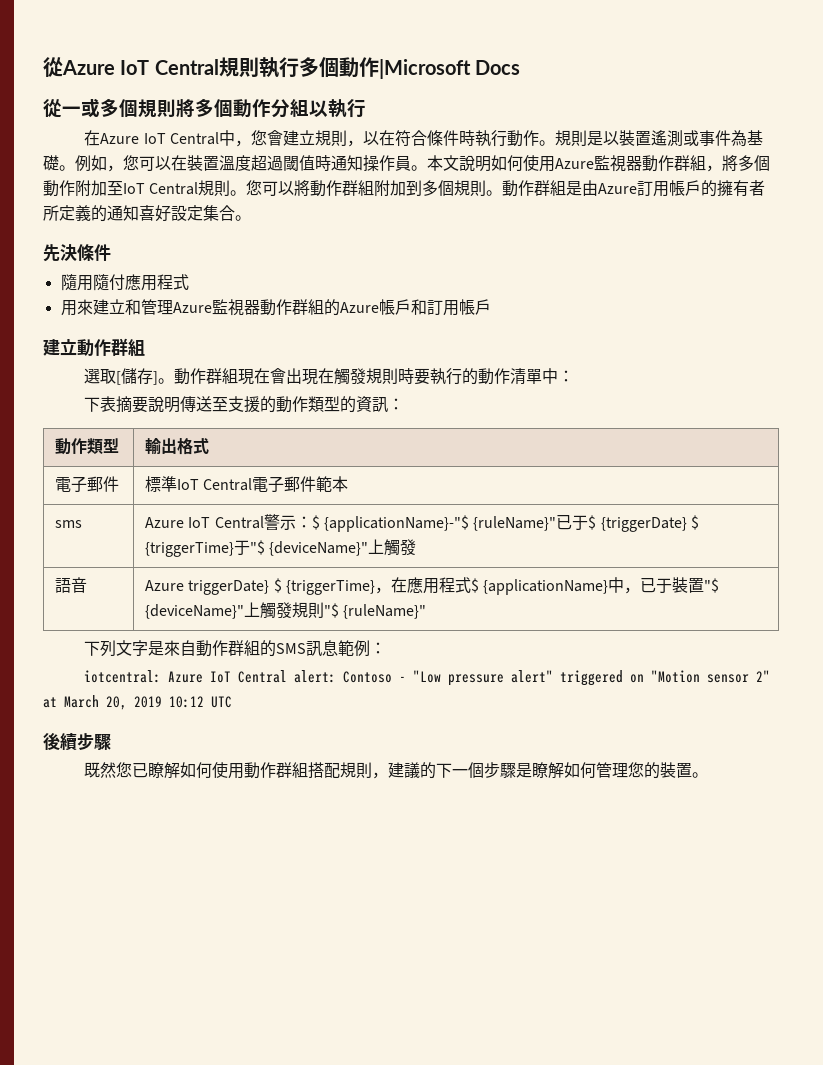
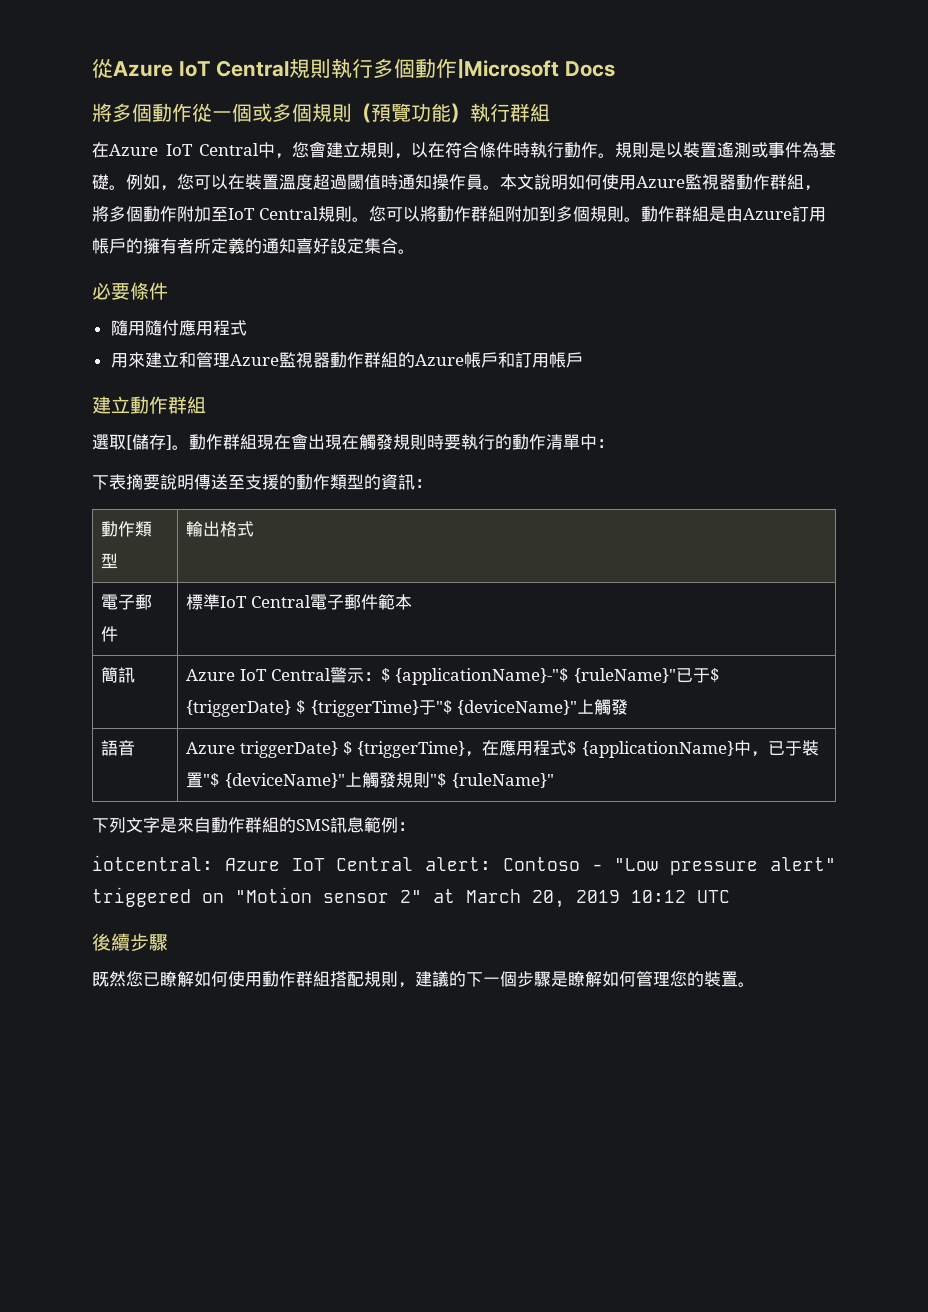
- 從一或多個規則將多個動作分組以執行
+ 將多個動作從一個或多個規則（預覽功能）執行群組
- 先決條件
+ 必要條件
- sms | Azure IoT Central警示：$ {applicationName}-"$ {ruleName}"已于$ {triggerDate} $ {triggerTime}于"$ {deviceName}"上觸發
+ 簡訊 | Azure IoT Central警示：$ {applicationName}-"$ {ruleName}"已于$ {triggerDate} $ {triggerTime}于"$ {deviceName}"上觸發

